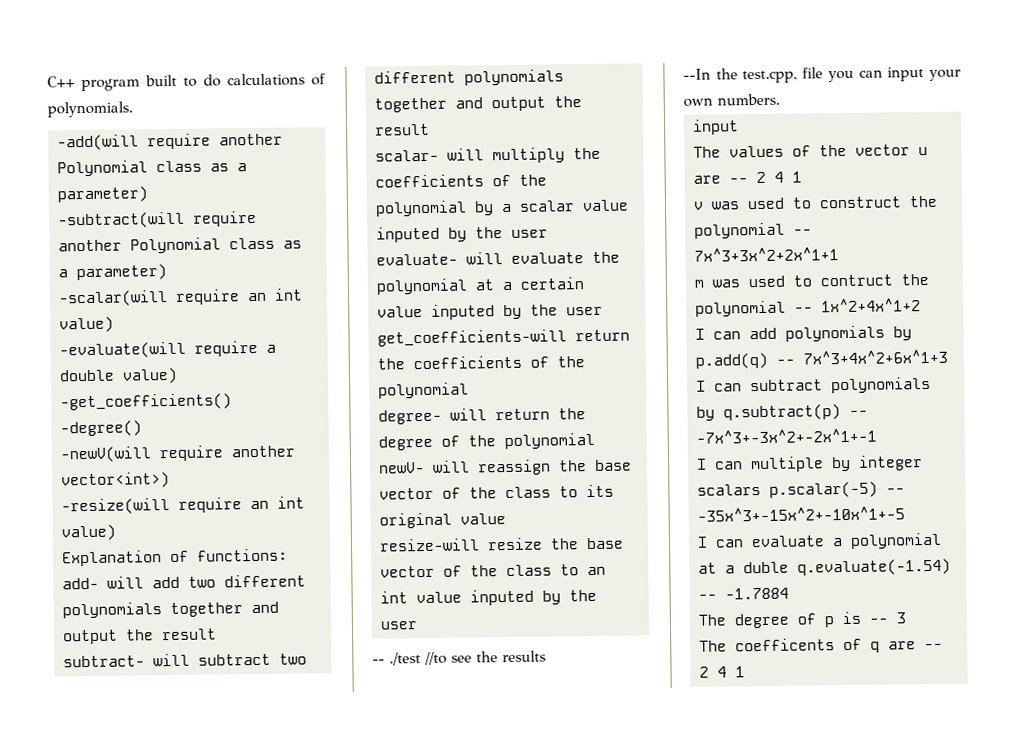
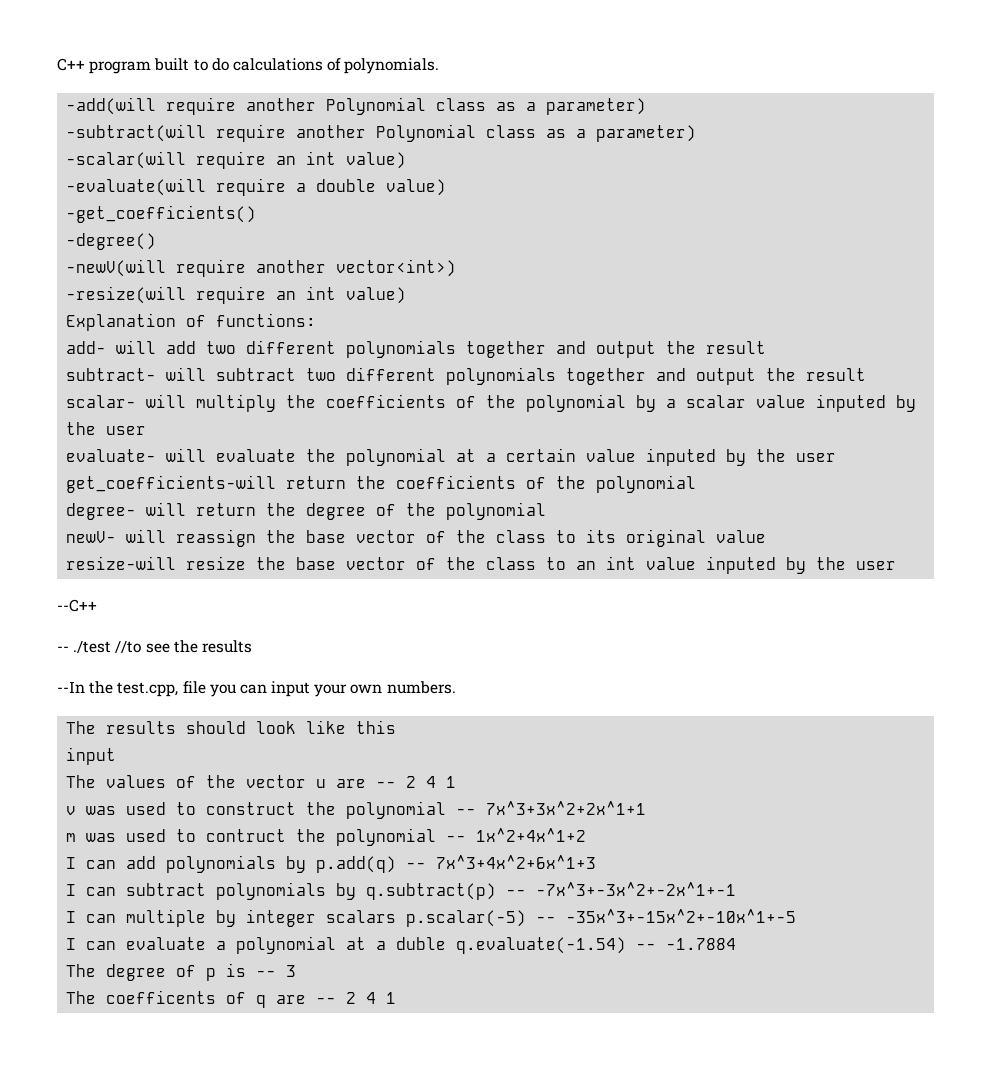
+ --C++
+ The results should look like this

